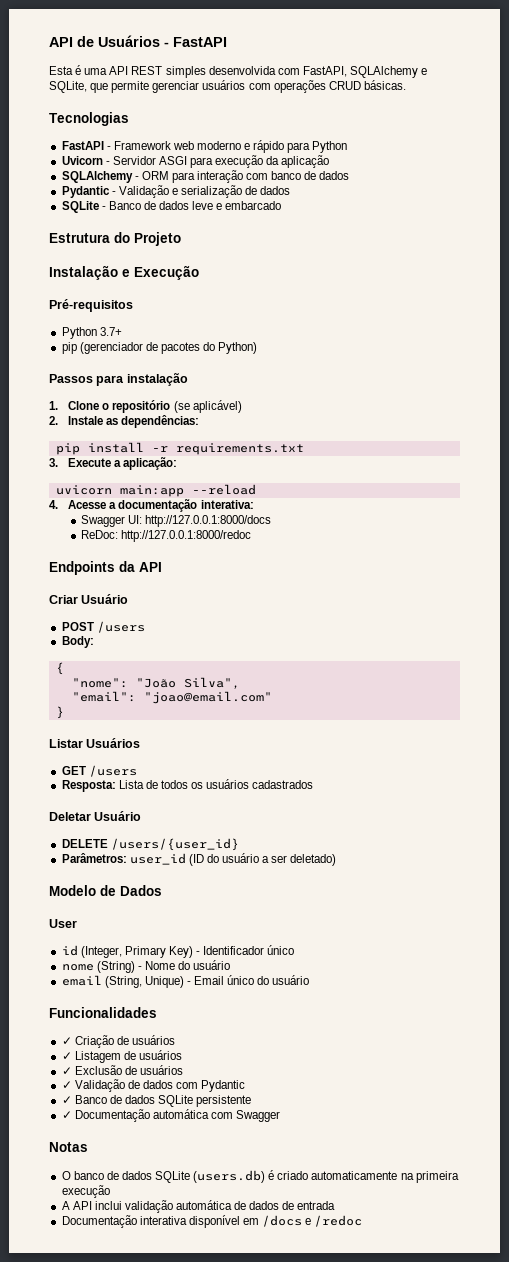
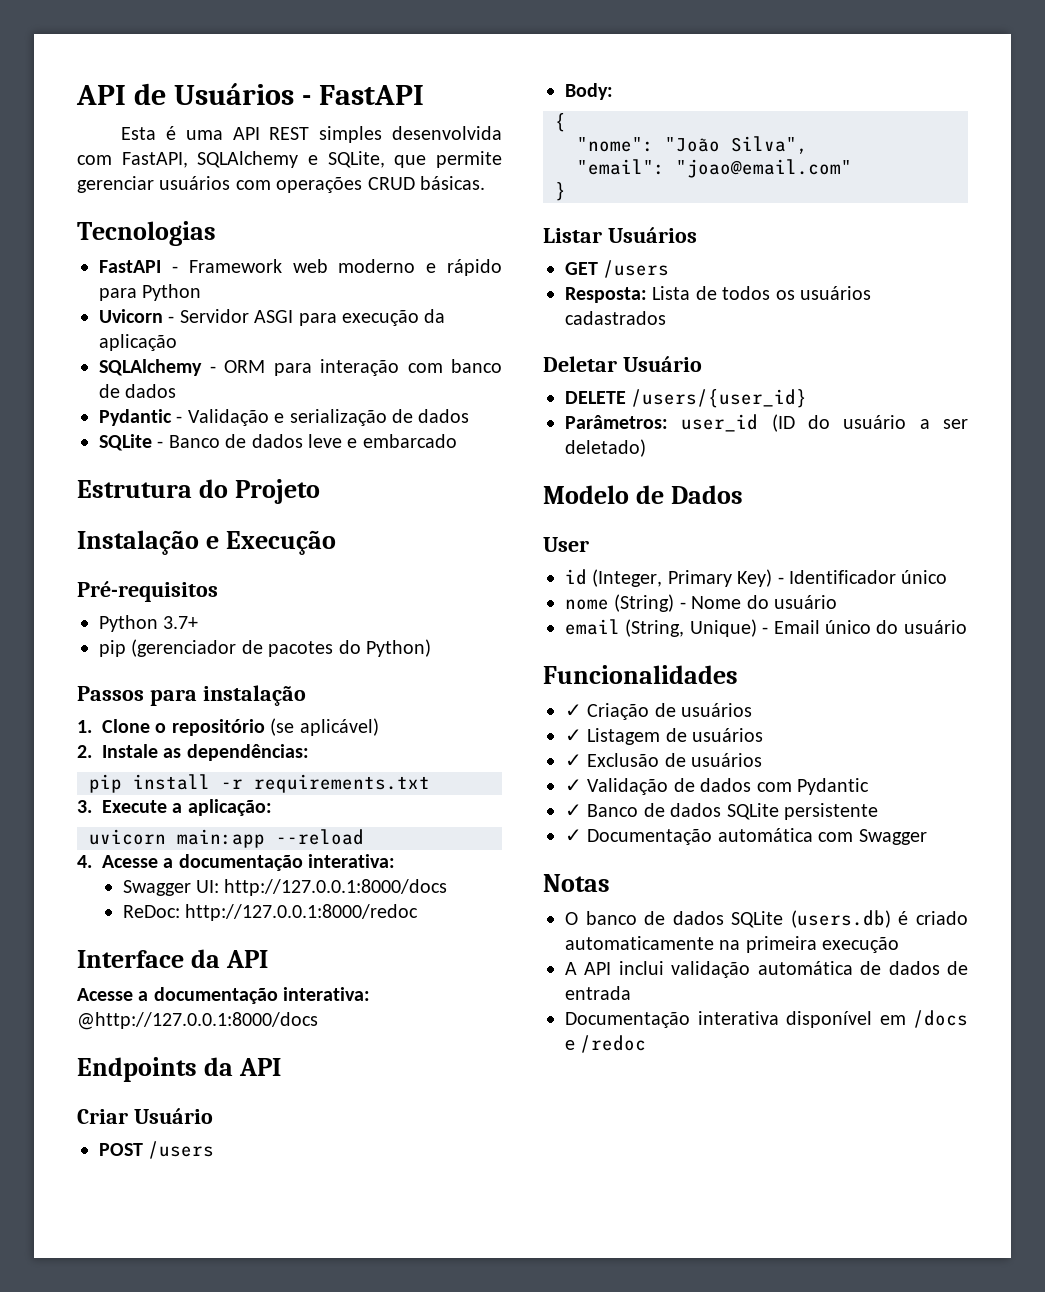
+ Interface da API
+ Acesse a documentação interativa: @http://127.0.0.1:8000/docs

